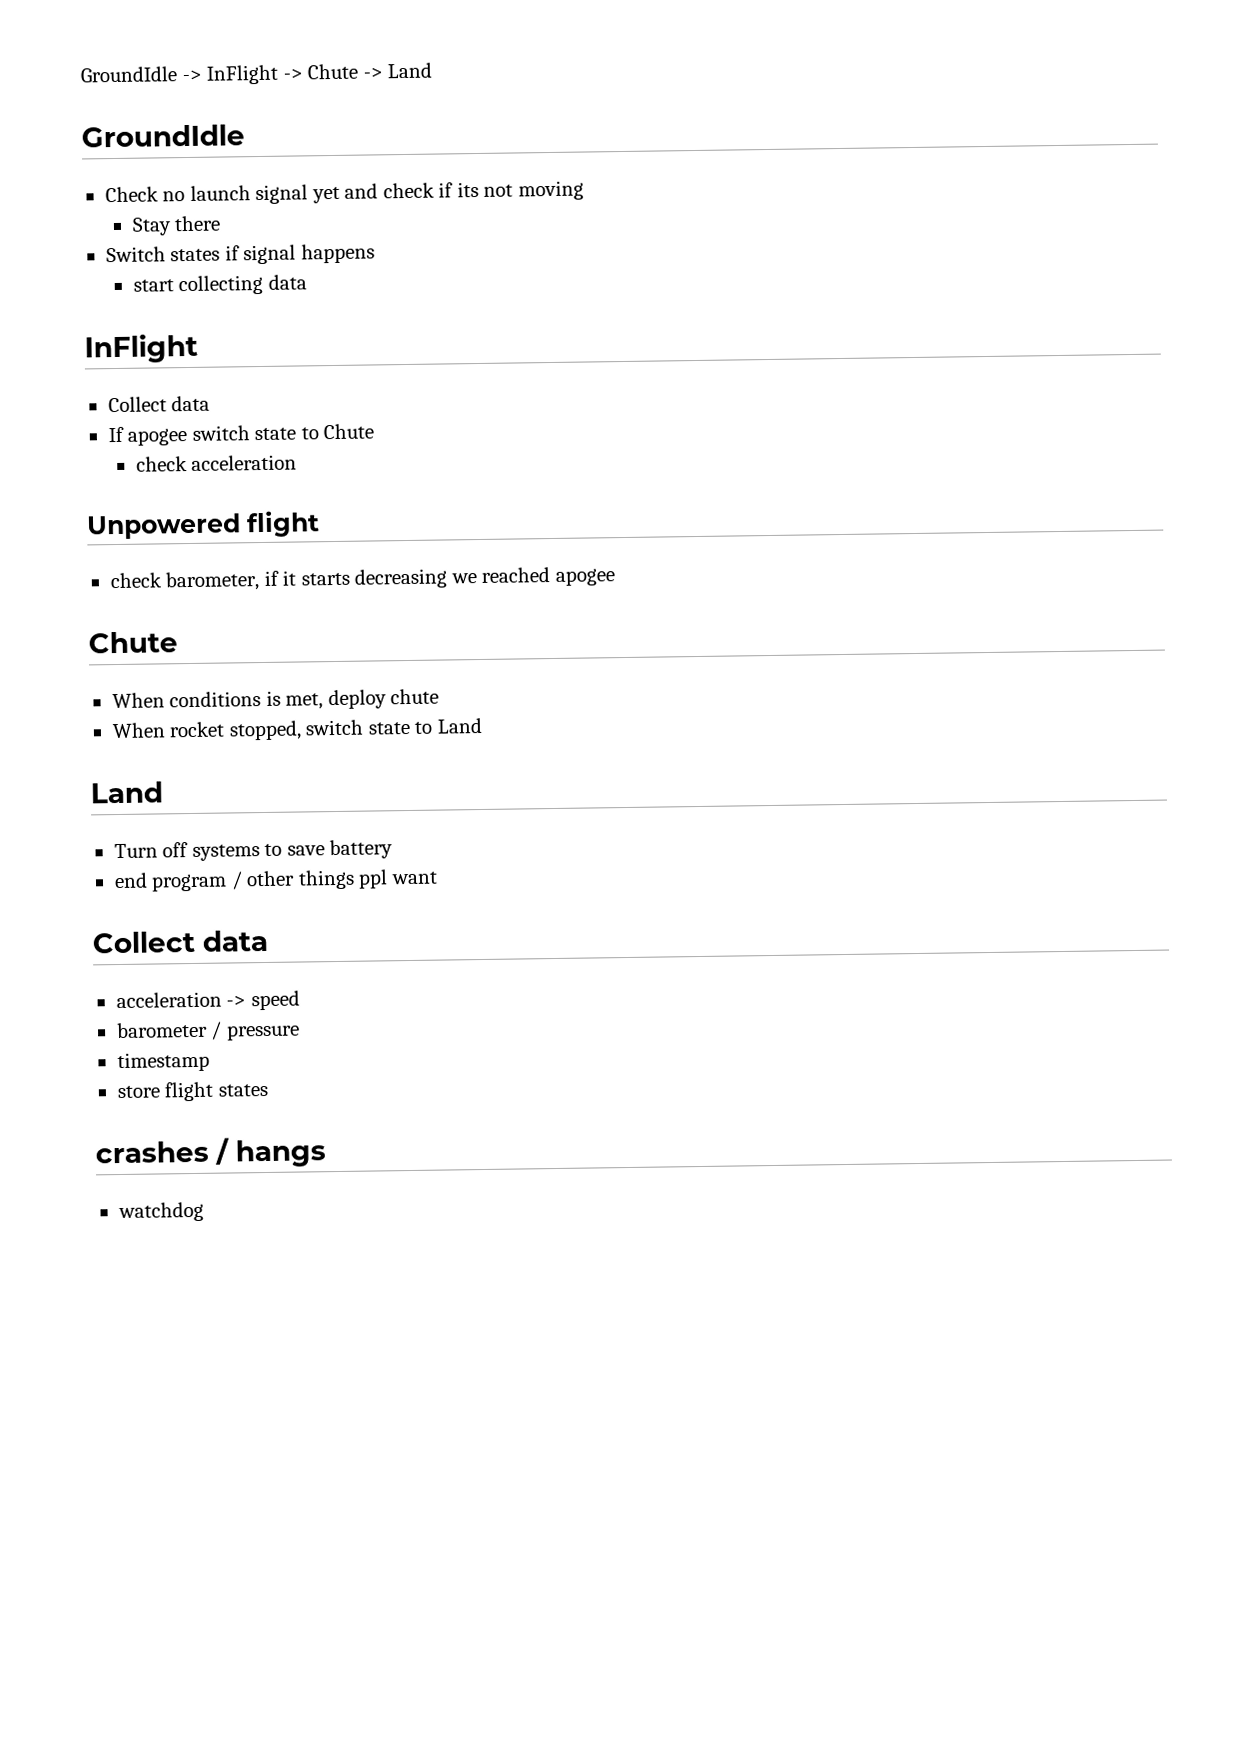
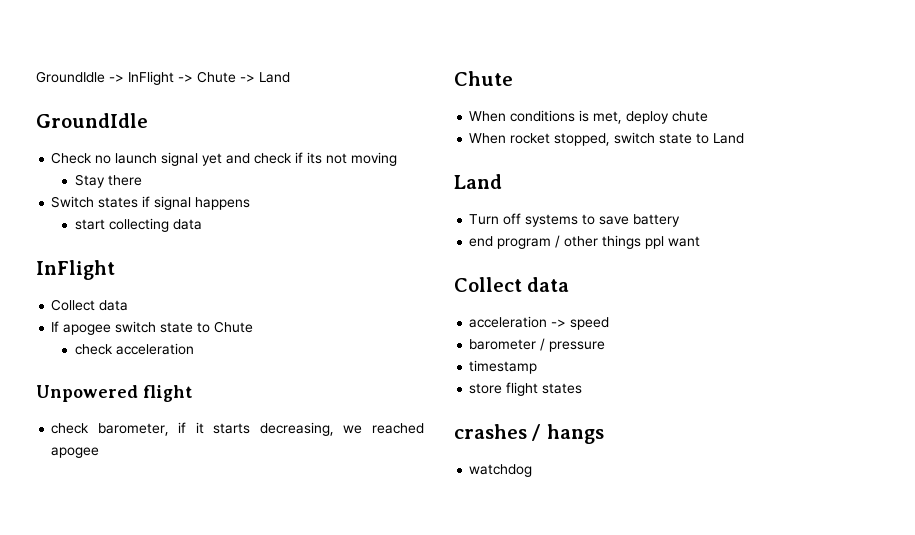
- check barometer, if it starts decreasing we reached apogee
+ check barometer, if it starts decreasing, we reached apogee

